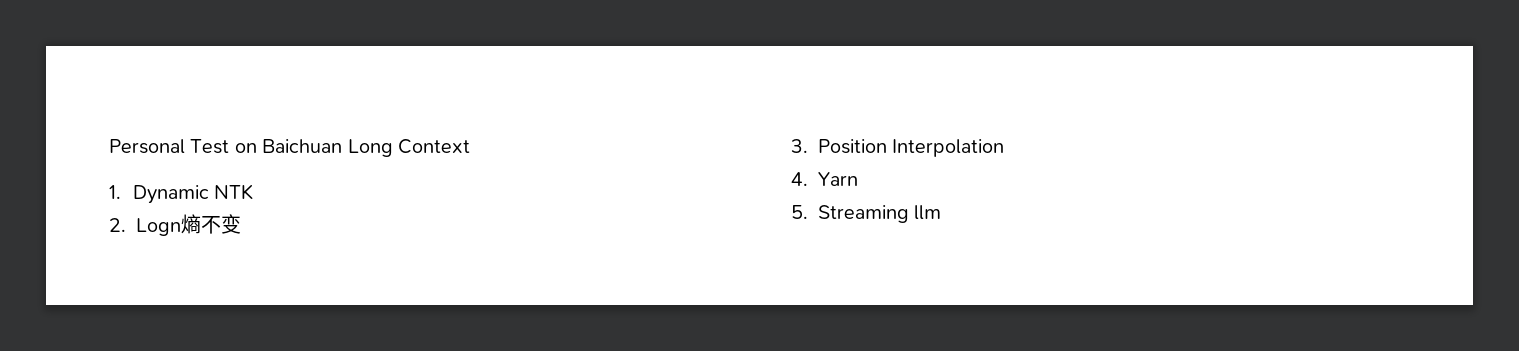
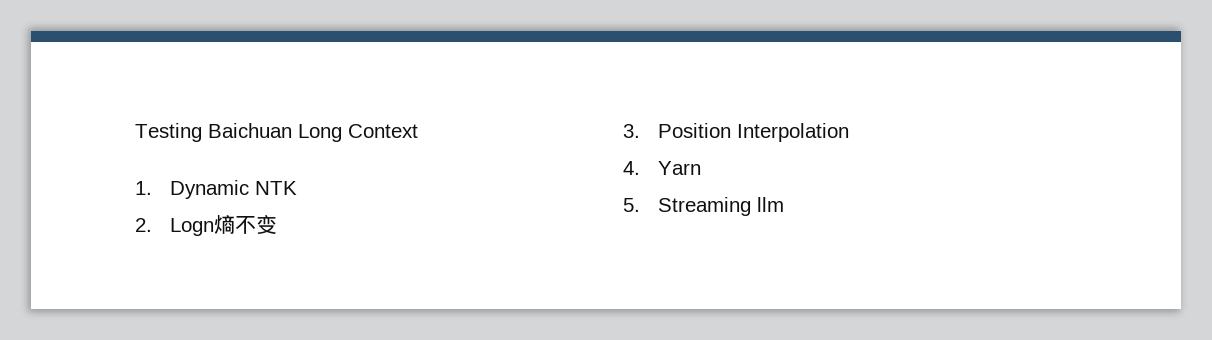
- Personal Test on Baichuan Long Context
+ Testing Baichuan Long Context

